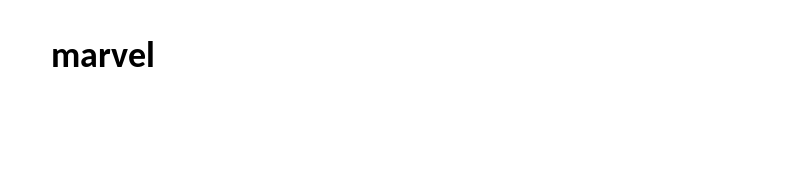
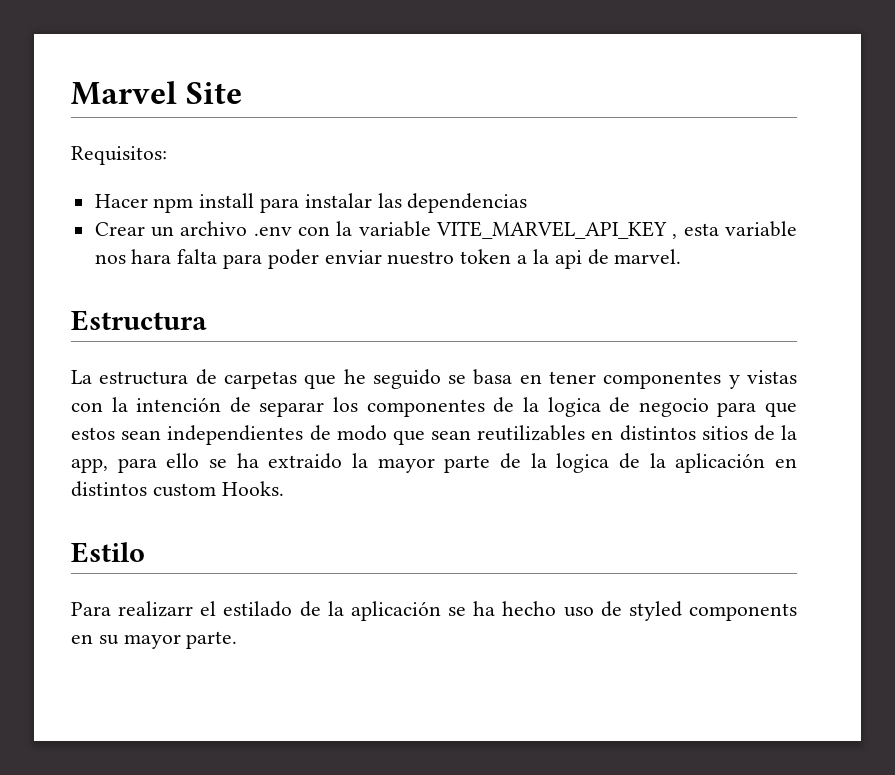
- marvel
+ Marvel Site
+ Requisitos:
+ Hacer npm install para instalar las dependencias
+ Crear un archivo .env con la variable VITE_MARVEL_API_KEY , esta variable nos hara falta para poder enviar nuestro token a la api de marvel.
+ Estructura
+ La estructura de carpetas que he seguido se basa en tener componentes y vistas con la intención de separar los componentes de la logica de negocio para que estos sean independientes de modo que sean reutilizables en distintos sitios de la app, para ello se ha extraido la mayor parte de la logica de la aplicación en distintos custom Hooks.
+ Estilo
+ Para realizarr el estilado de la aplicación se ha hecho uso de styled components en su mayor parte.

